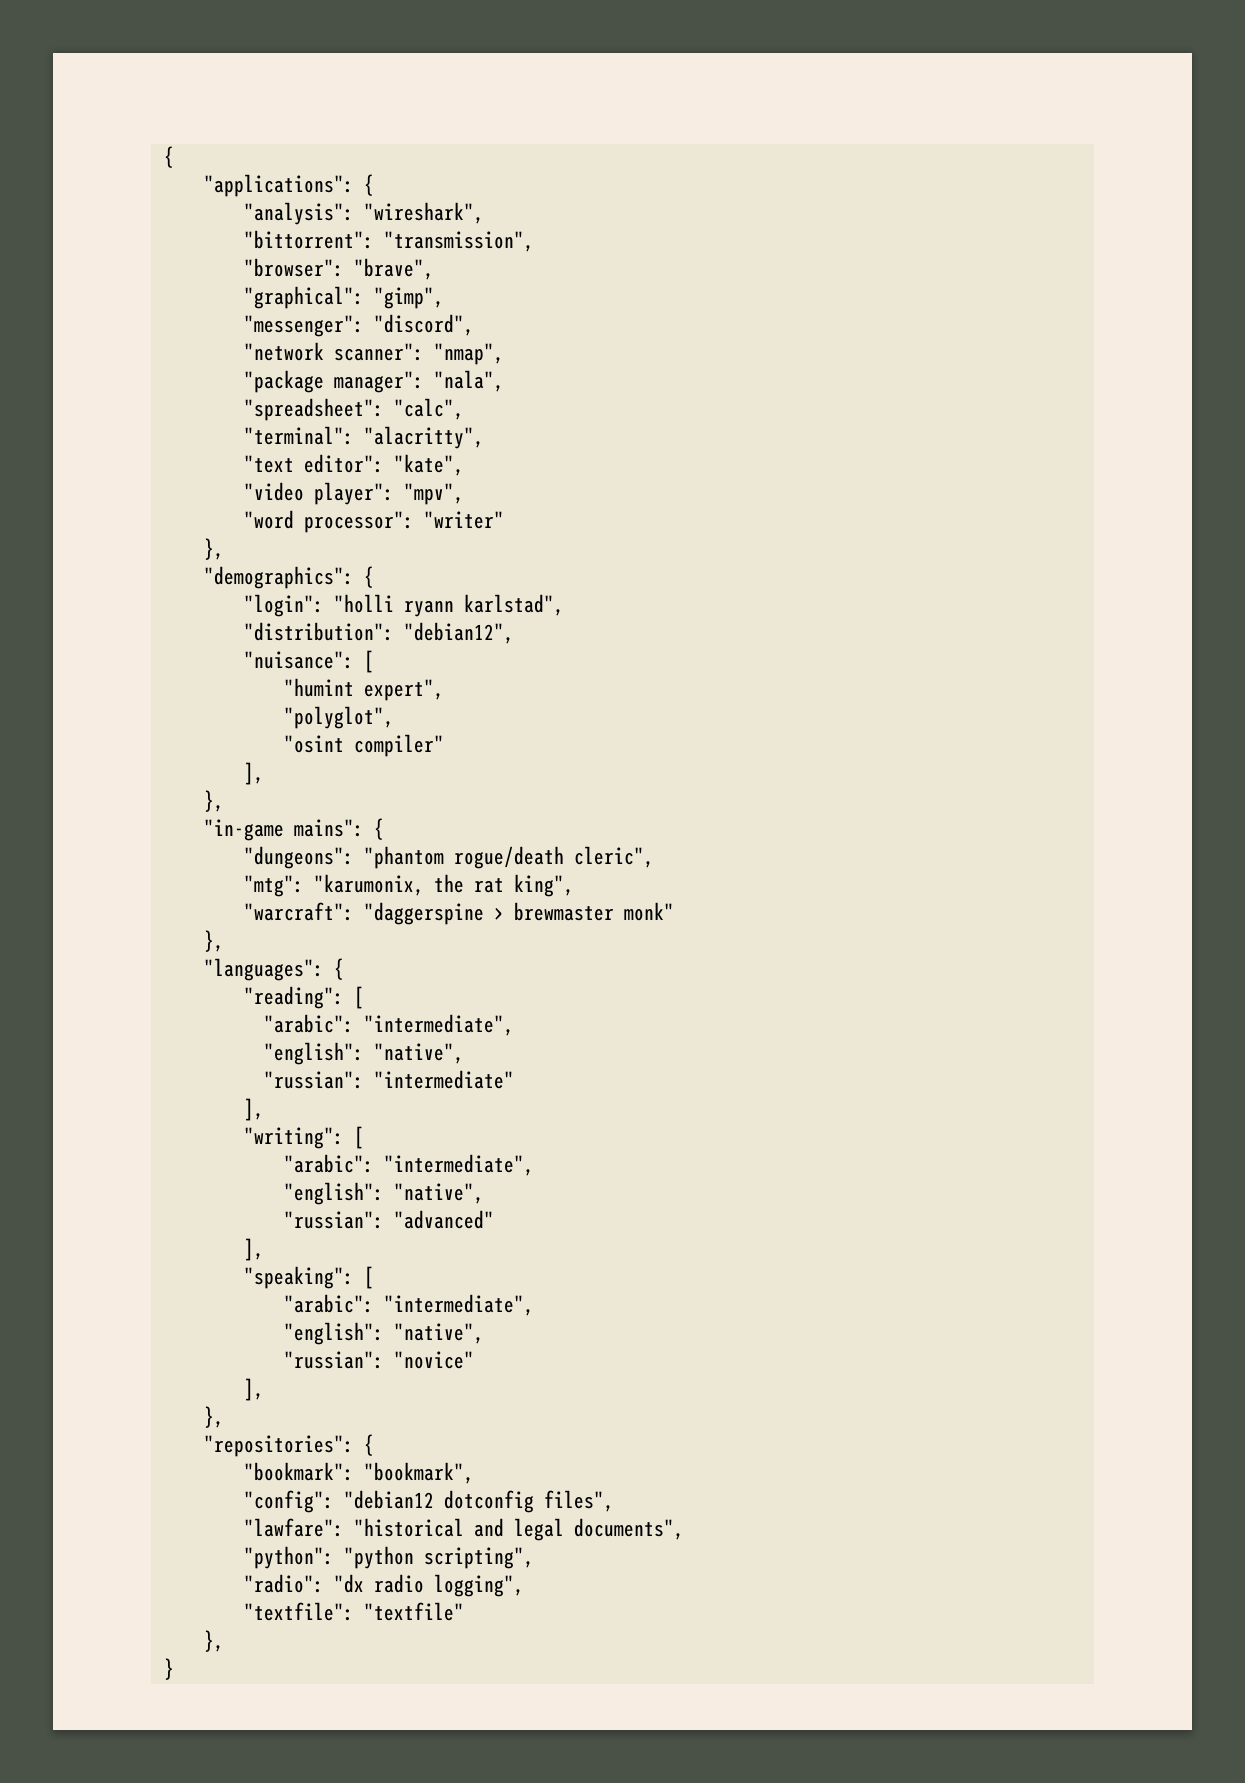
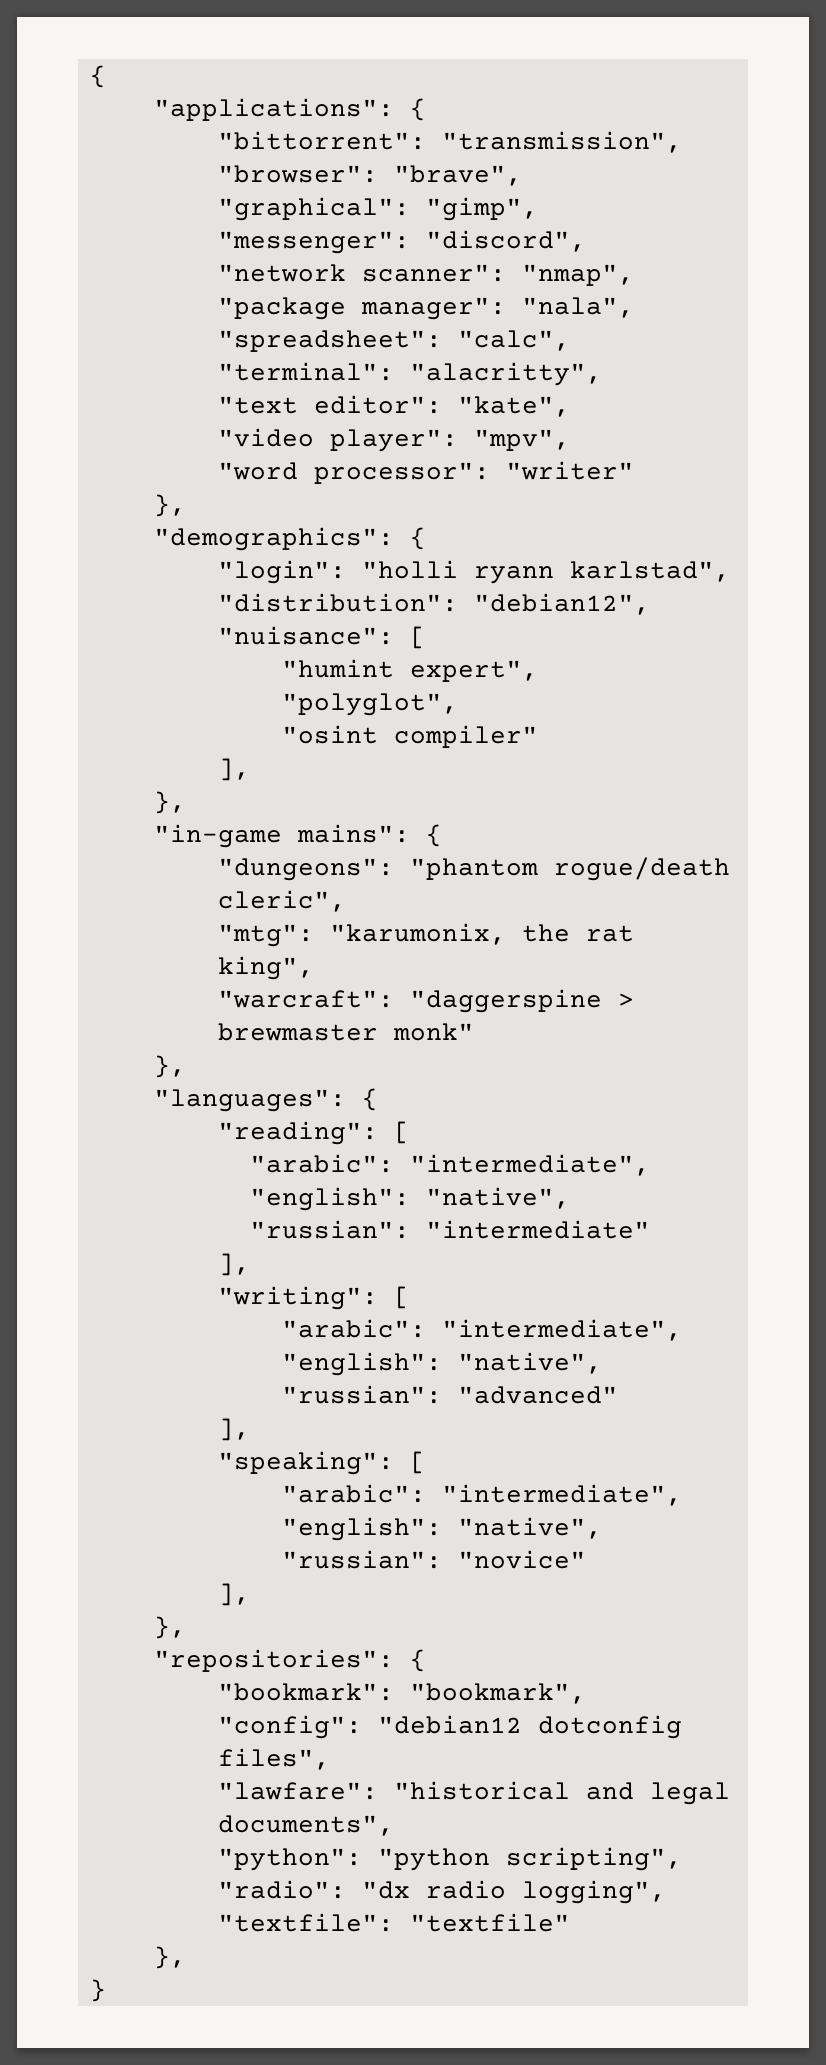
- "analysis": "wireshark",

